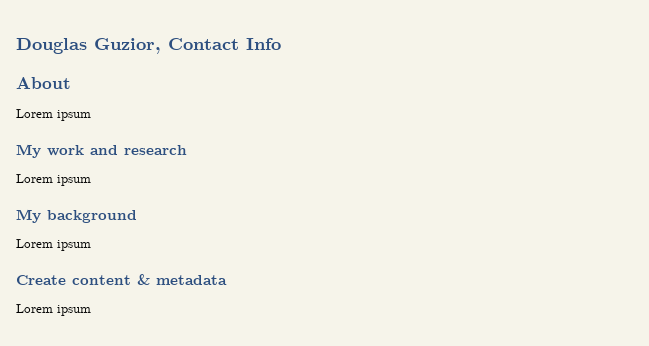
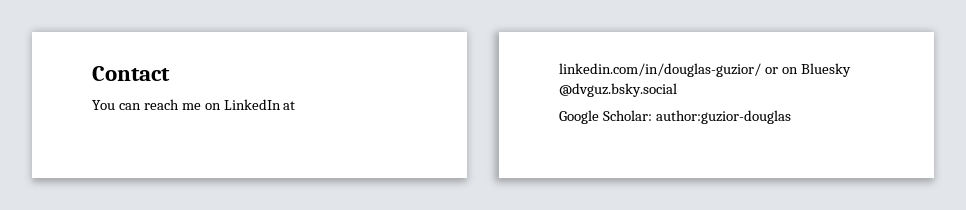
- Douglas Guzior, Contact Info
- About
- Lorem ipsum
- My work and research
- Lorem ipsum
- My background
- Lorem ipsum
- Create content & metadata
- Lorem ipsum
+ Contact
+ You can reach me on LinkedIn at linkedin.com/in/douglas-guzior/ or on Bluesky @dvguz.bsky.social
+ Google Scholar: author:guzior-douglas

